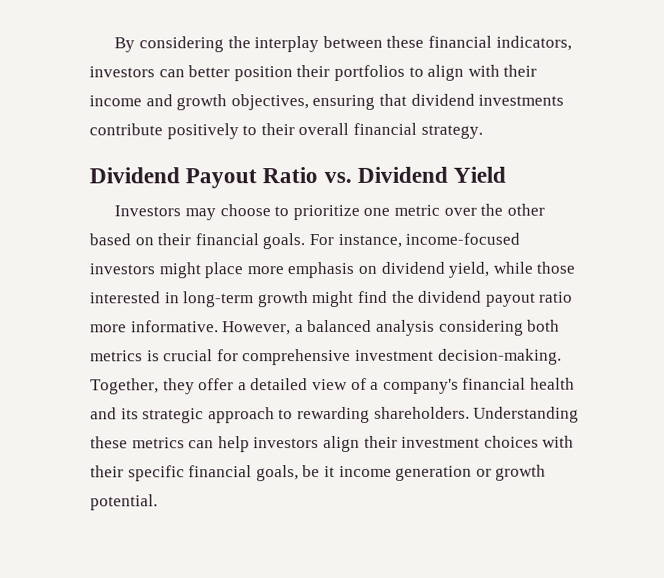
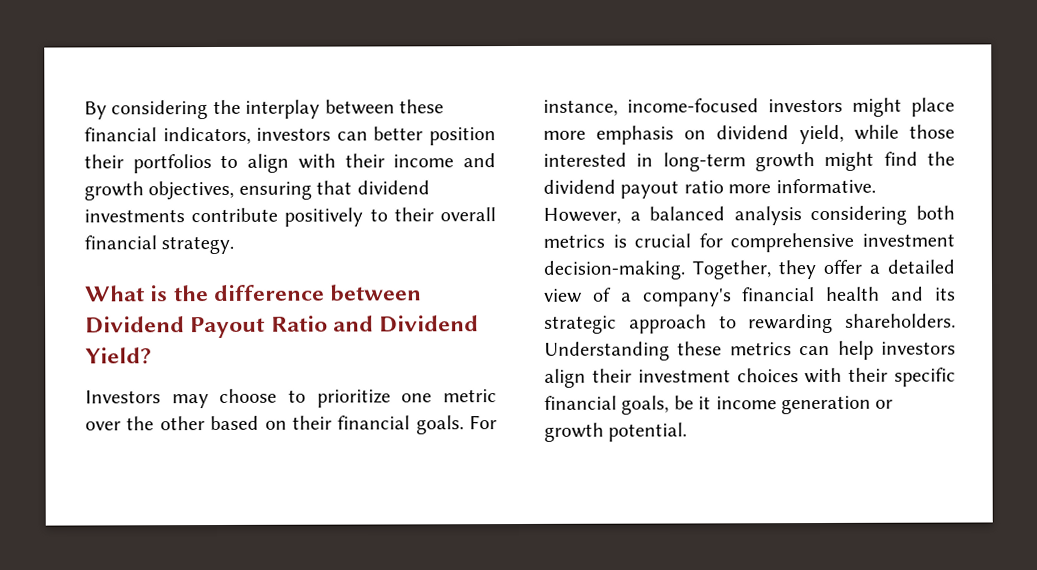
- Dividend Payout Ratio vs. Dividend Yield
+ What is the difference between Dividend Payout Ratio and Dividend Yield?

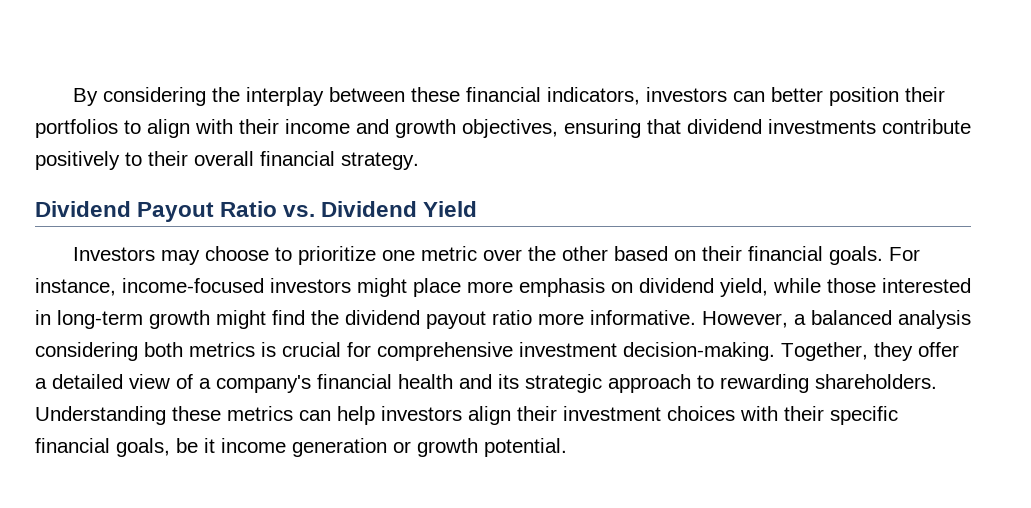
- What is the difference between Dividend Payout Ratio and Dividend Yield?
+ Dividend Payout Ratio vs. Dividend Yield

